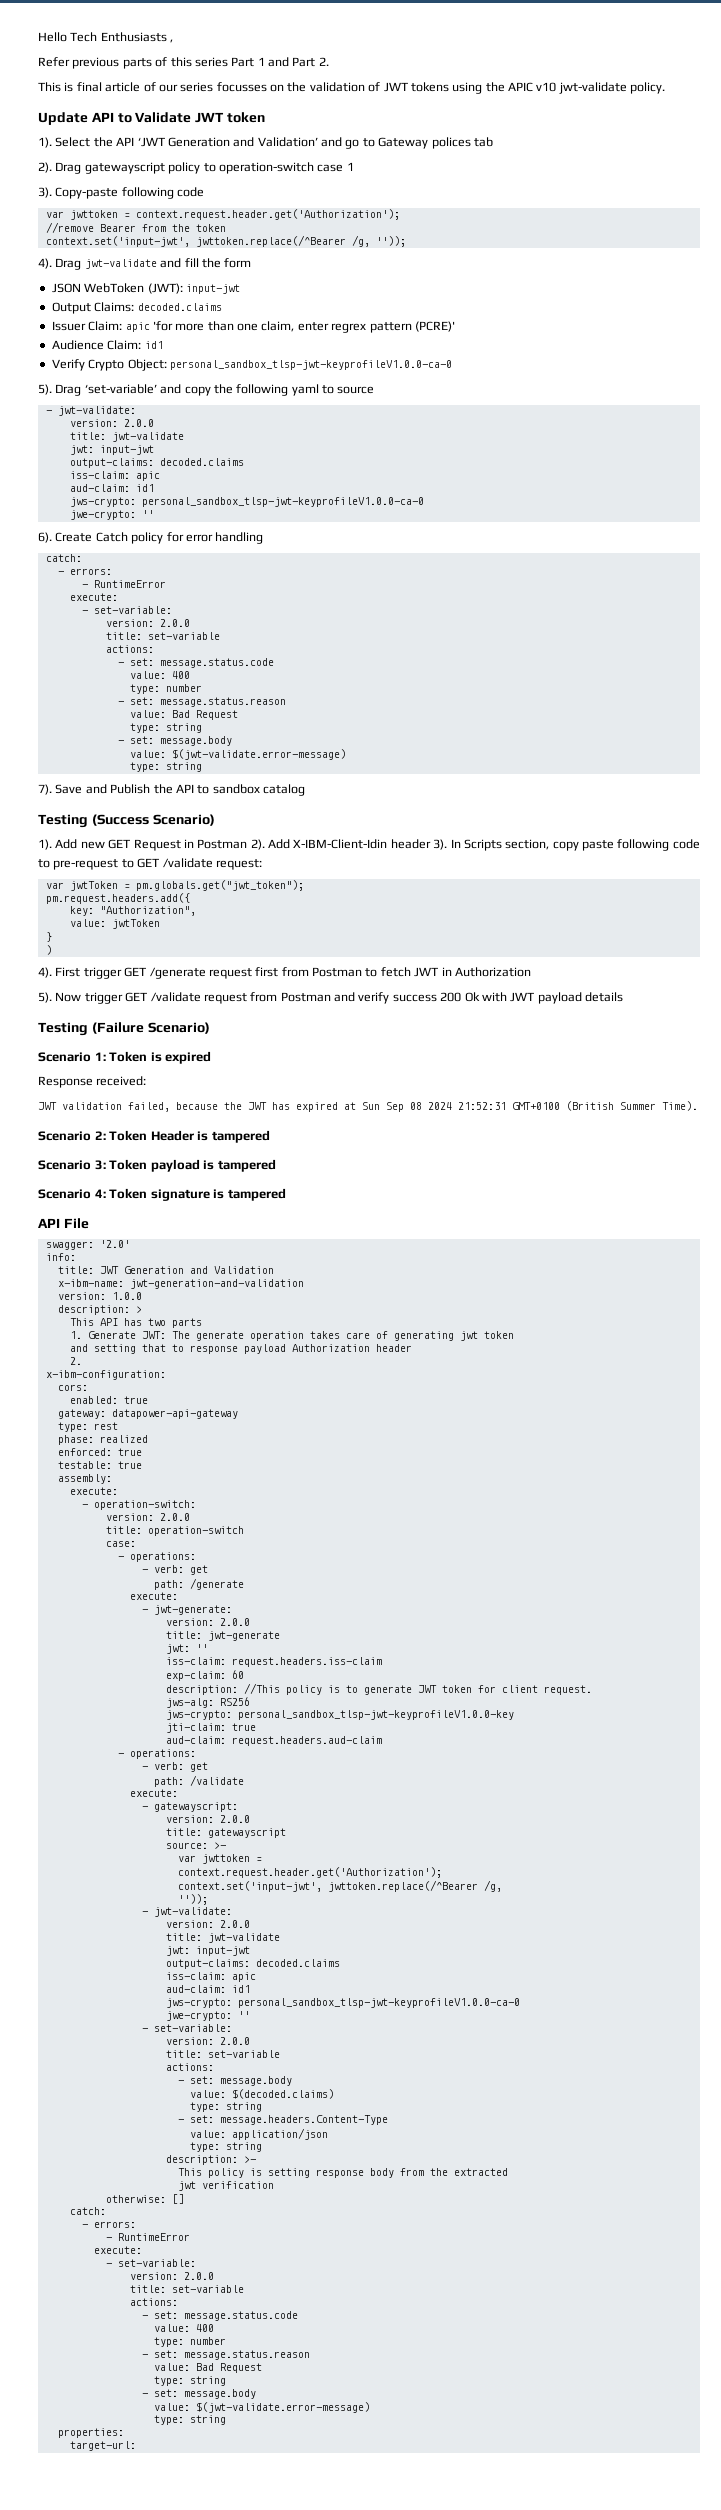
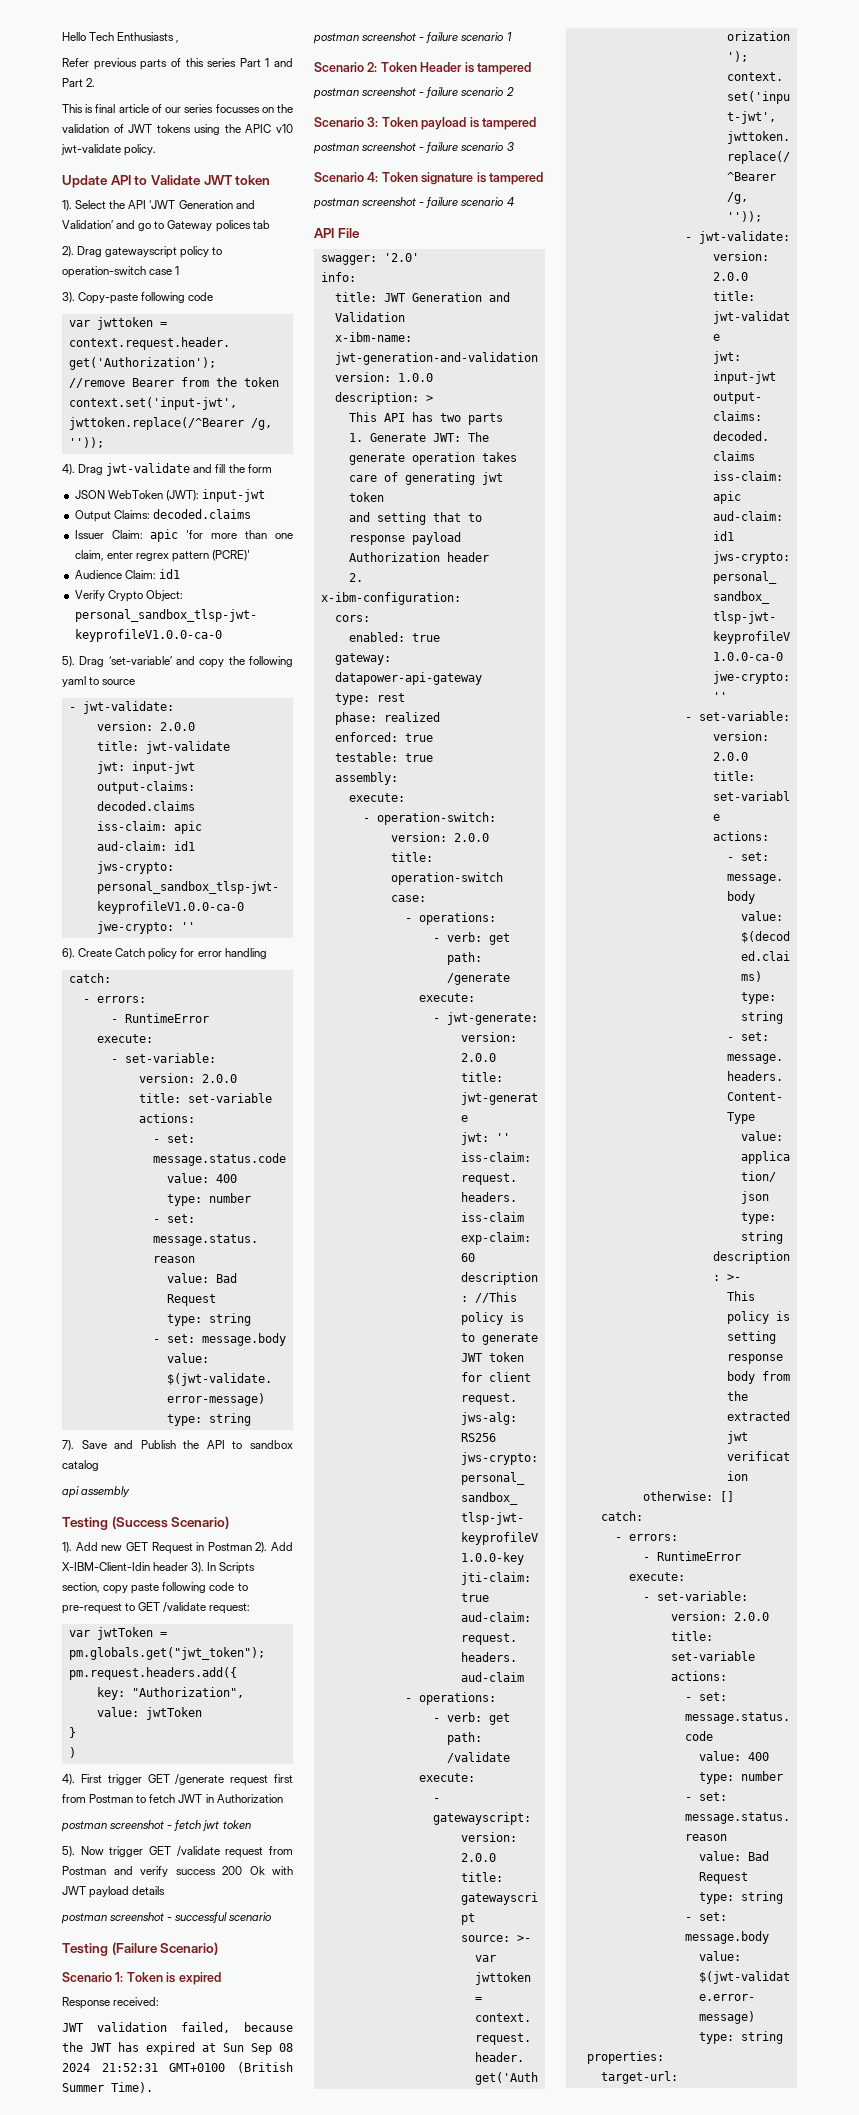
+ api assembly
+ postman screenshot - fetch jwt token
+ postman screenshot - successful scenario
+ postman screenshot - failure scenario 1
+ postman screenshot - failure scenario 2
+ postman screenshot - failure scenario 3
+ postman screenshot - failure scenario 4

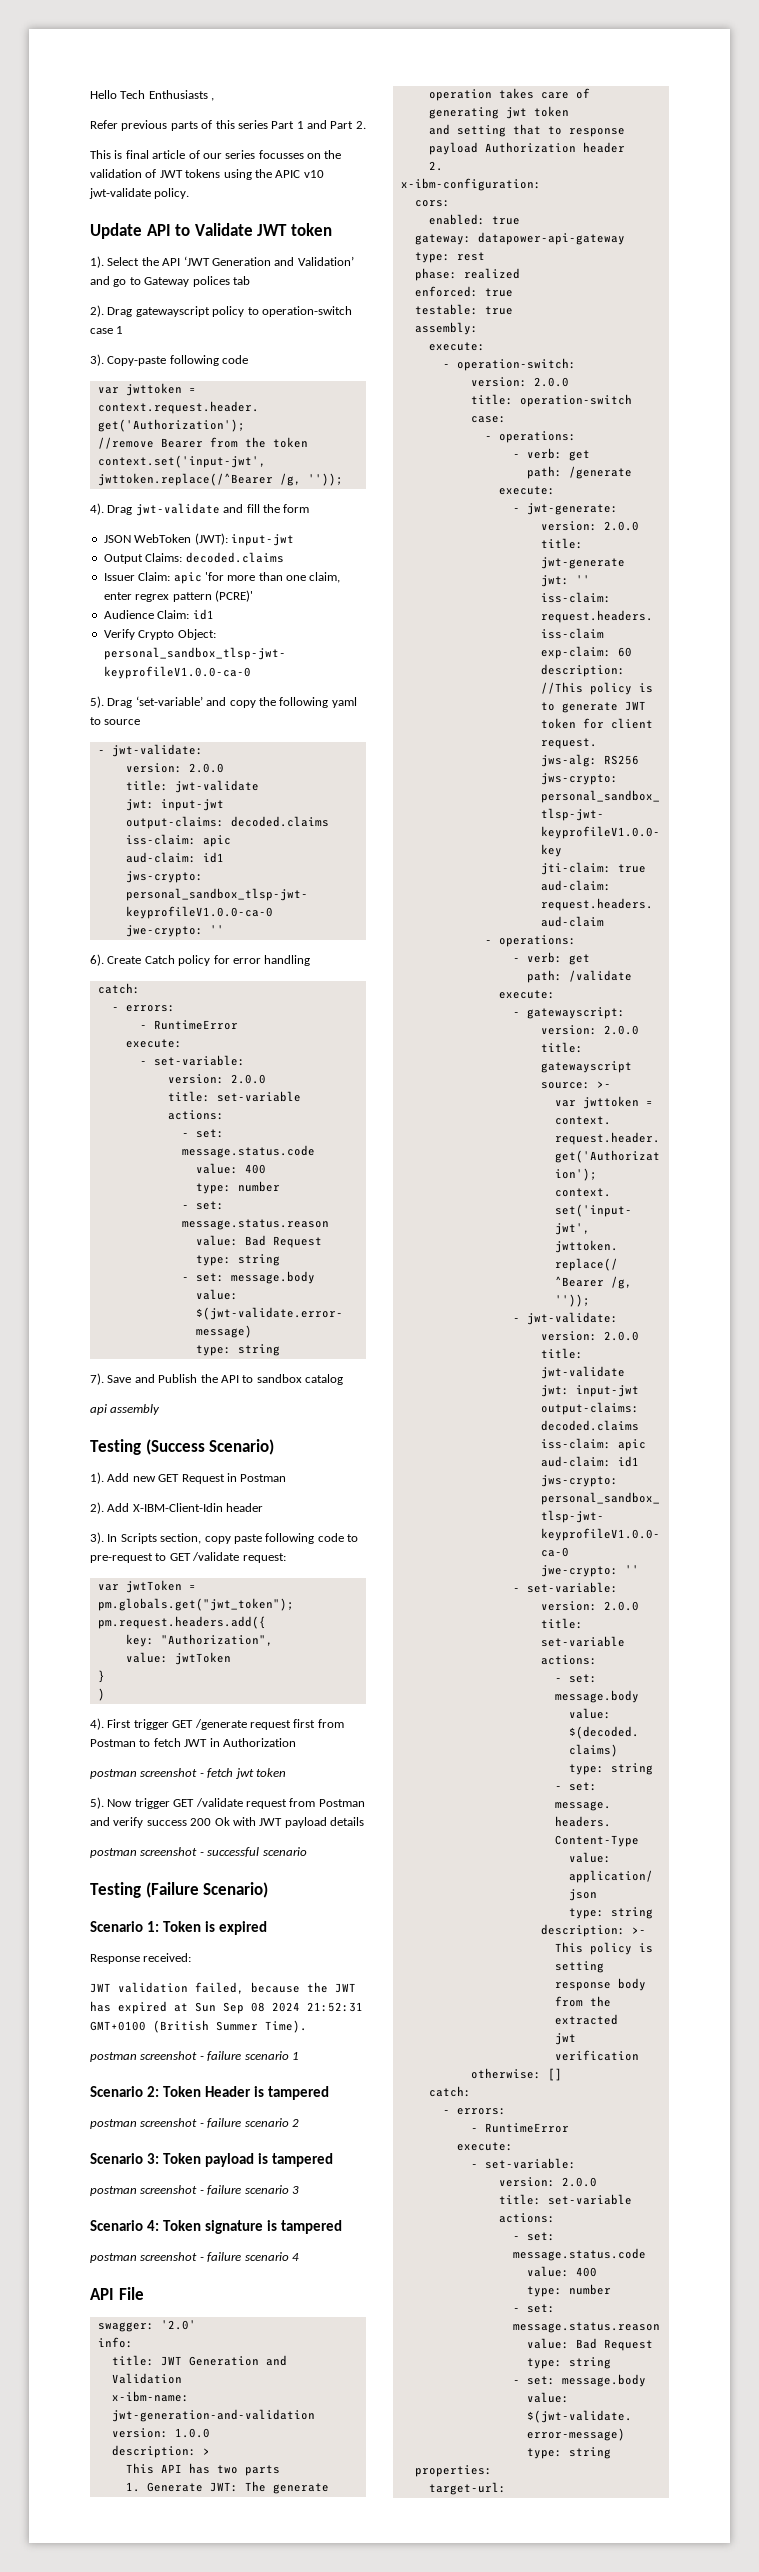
- Add new GET Request in Postman 2).
+ Add new GET Request in Postman
+ 2).
- Add X-IBM-Client-Idin header 3).
+ Add X-IBM-Client-Idin header
+ 3).

